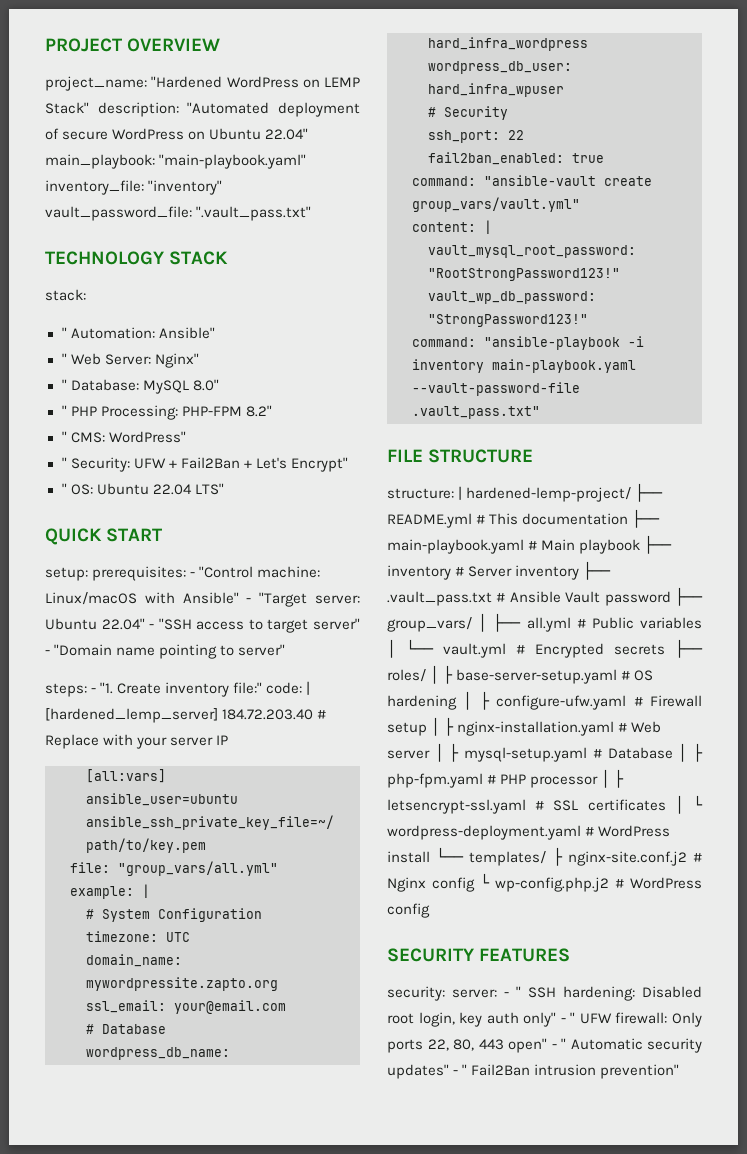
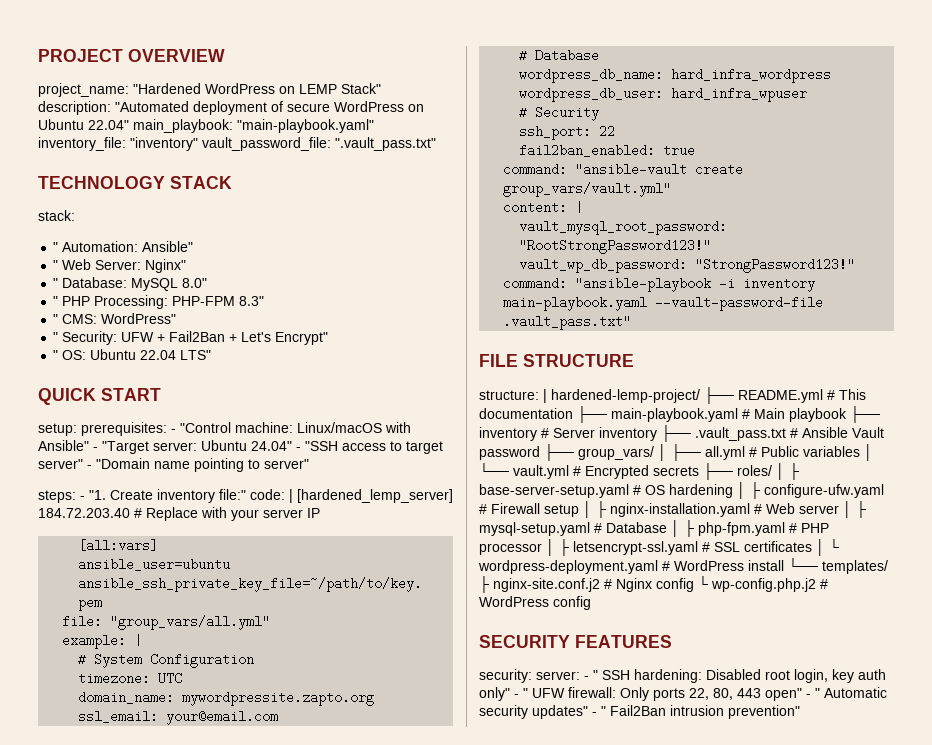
- " PHP Processing: PHP-FPM 8.2"
+ " PHP Processing: PHP-FPM 8.3"
- setup: prerequisites: - "Control machine: Linux/macOS with Ansible" - "Target server: Ubuntu 22.04" - "SSH access to target server" - "Domain name pointing to server"
+ setup: prerequisites: - "Control machine: Linux/macOS with Ansible" - "Target server: Ubuntu 24.04" - "SSH access to target server" - "Domain name pointing to server"

